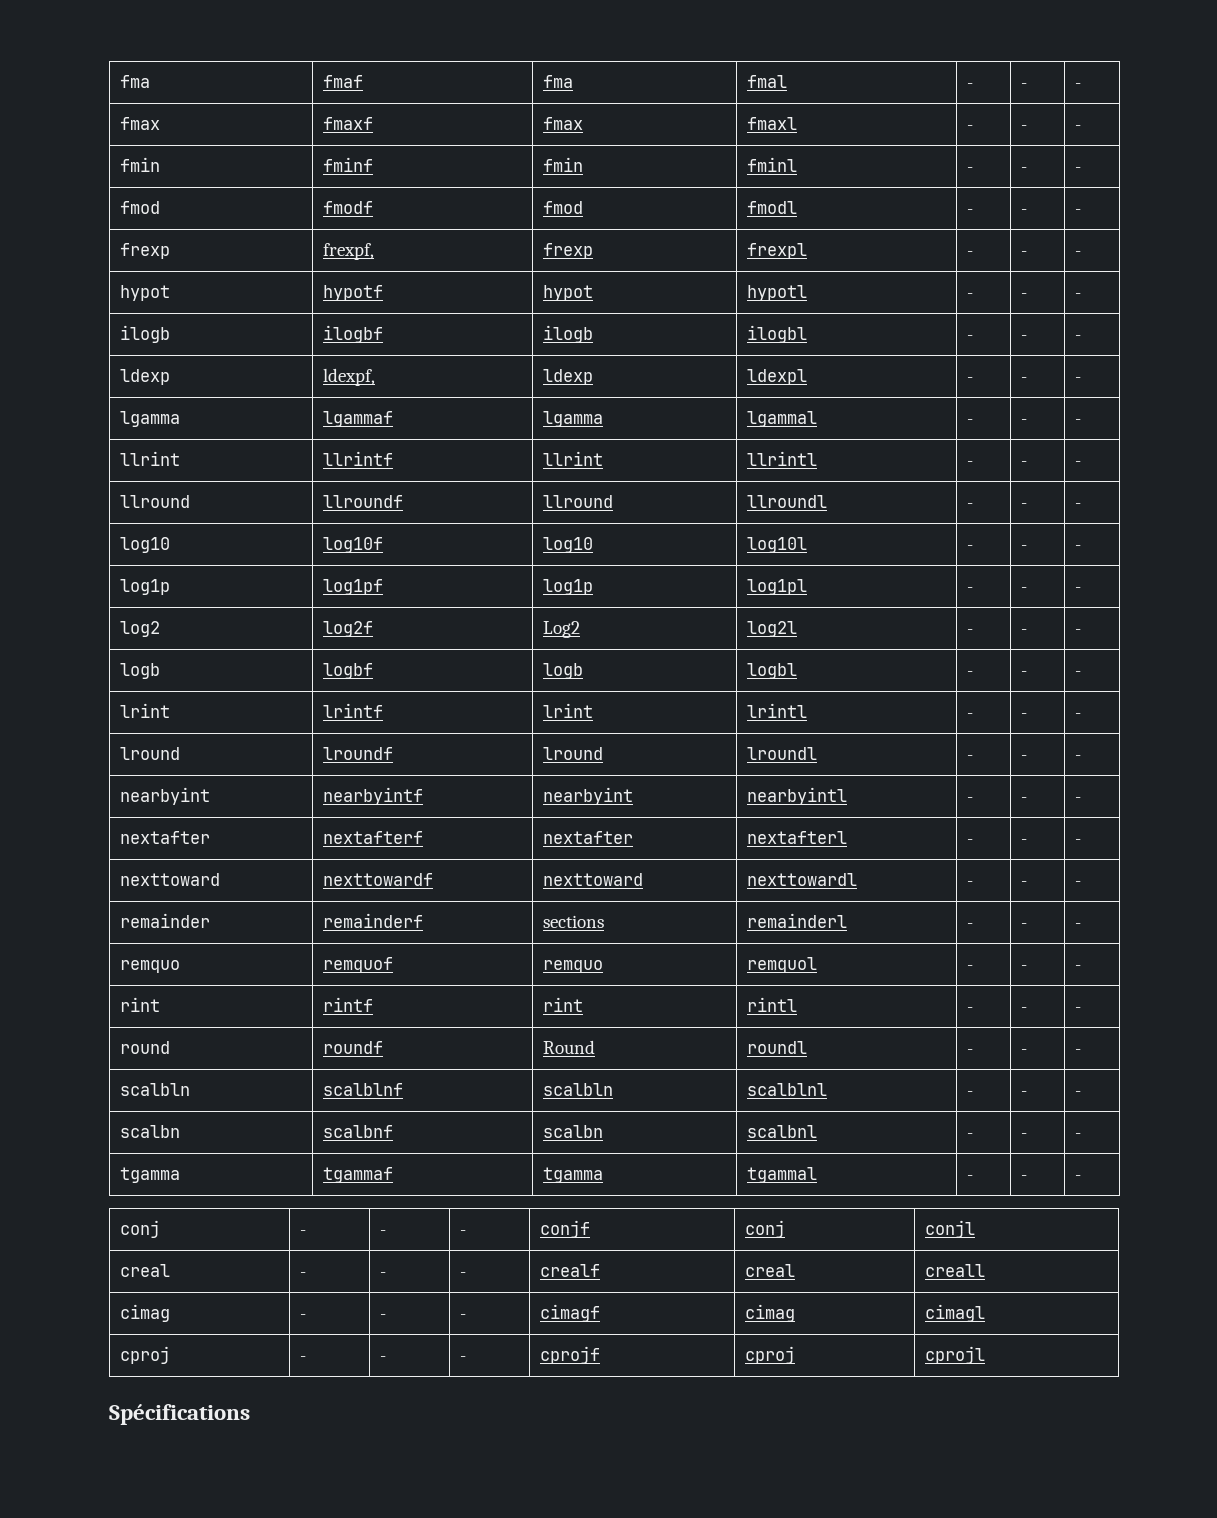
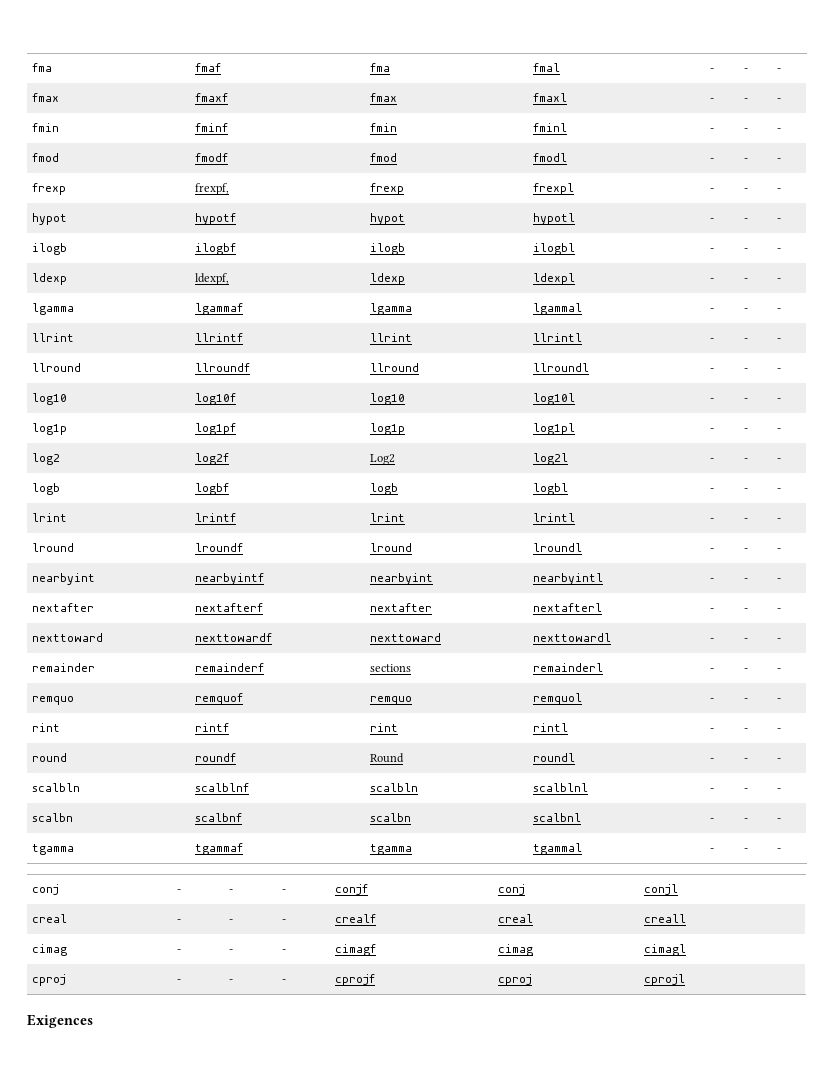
- Spécifications
+ Exigences

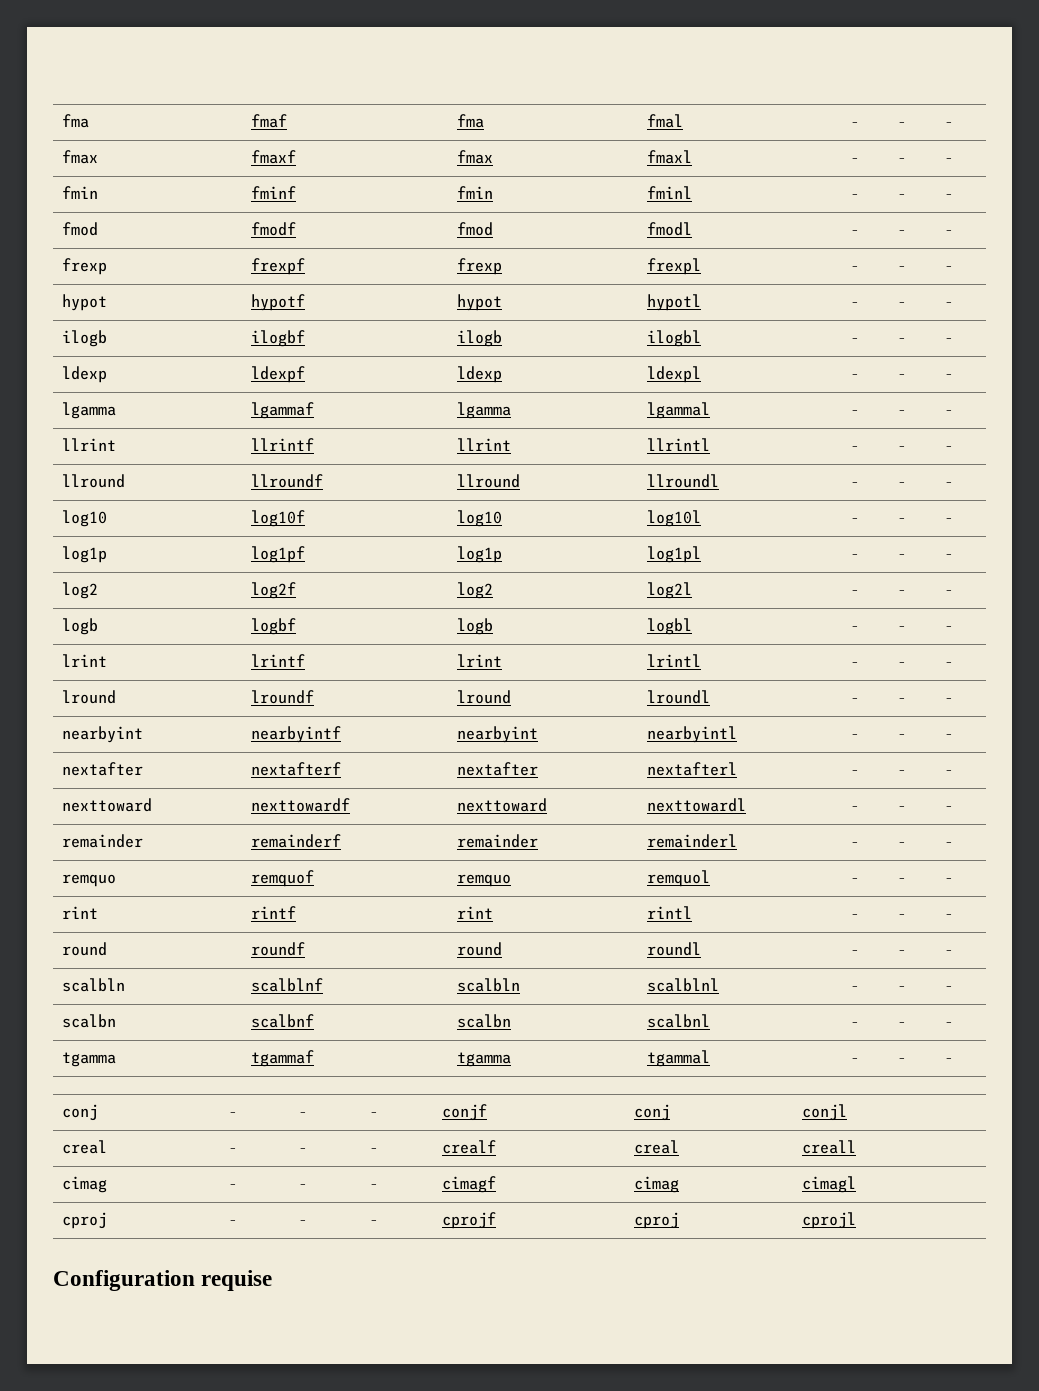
- frexp | frexpf, | frexp | frexpl | - | - | -
+ frexp | frexpf | frexp | frexpl | - | - | -
- ldexp | ldexpf, | ldexp | ldexpl | - | - | -
+ ldexp | ldexpf | ldexp | ldexpl | - | - | -
- log2 | log2f | Log2 | log2l | - | - | -
+ log2 | log2f | log2 | log2l | - | - | -
- remainder | remainderf | sections | remainderl | - | - | -
+ remainder | remainderf | remainder | remainderl | - | - | -
- round | roundf | Round | roundl | - | - | -
+ round | roundf | round | roundl | - | - | -
- Exigences
+ Configuration requise

